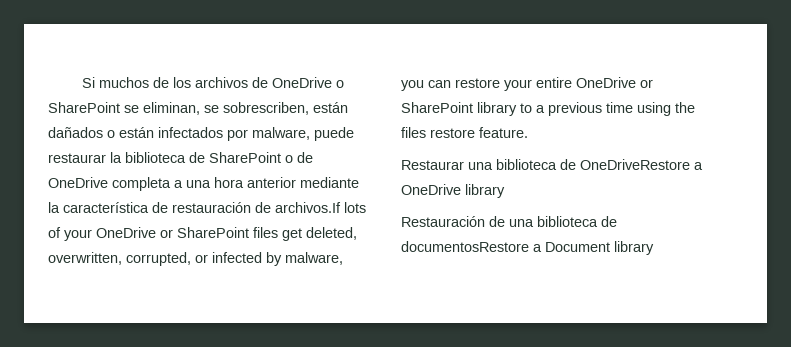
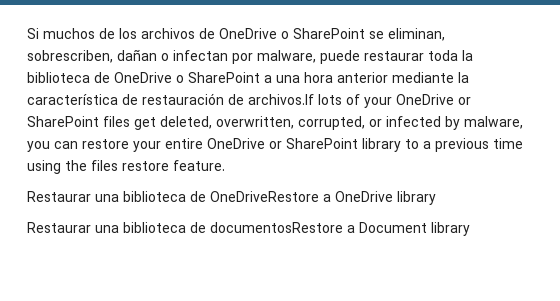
- Si muchos de los archivos de OneDrive o SharePoint se eliminan, se sobrescriben, están dañados o están infectados por malware, puede restaurar la biblioteca de SharePoint o de OneDrive completa a una hora anterior mediante la característica de restauración de archivos.If lots of your OneDrive or SharePoint files get deleted, overwritten, corrupted, or infected by malware, you can restore your entire OneDrive or SharePoint library to a previous time using the files restore feature.
+ Si muchos de los archivos de OneDrive o SharePoint se eliminan, sobrescriben, dañan o infectan por malware, puede restaurar toda la biblioteca de OneDrive o SharePoint a una hora anterior mediante la característica de restauración de archivos.If lots of your OneDrive or SharePoint files get deleted, overwritten, corrupted, or infected by malware, you can restore your entire OneDrive or SharePoint library to a previous time using the files restore feature.
- Restauración de una biblioteca de documentosRestore a Document library
+ Restaurar una biblioteca de documentosRestore a Document library

